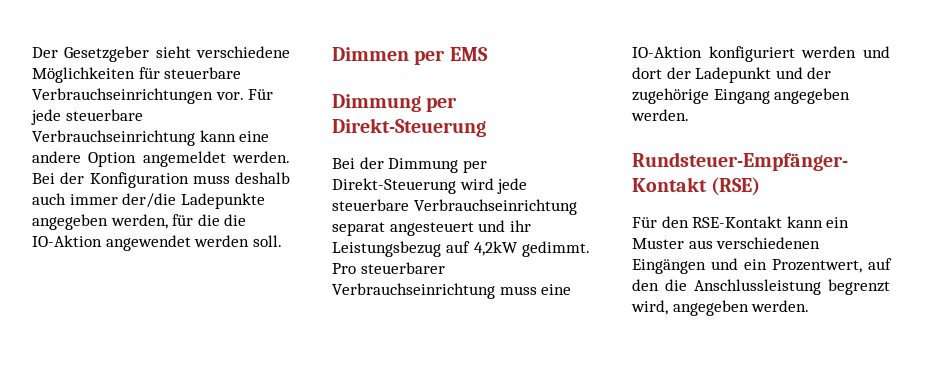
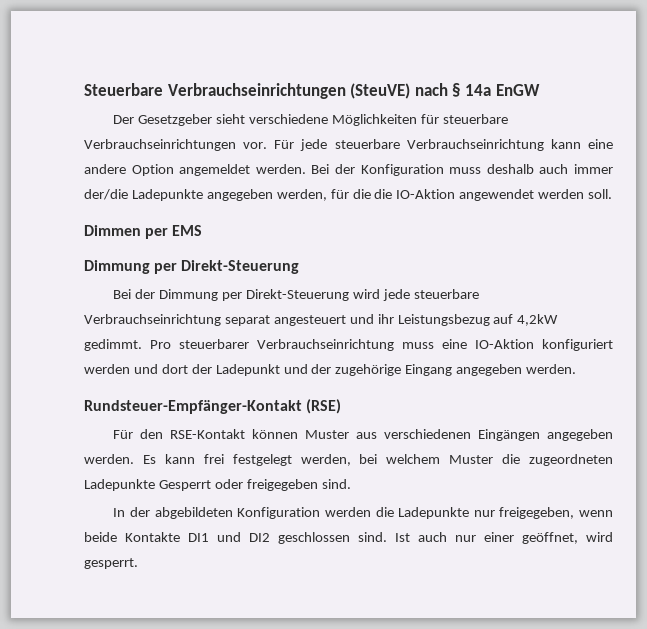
+ Steuerbare Verbrauchseinrichtungen (SteuVE) nach § 14a EnGW
- Für den RSE-Kontakt kann ein Muster aus verschiedenen Eingängen und ein Prozentwert, auf den die Anschlussleistung begrenzt wird, angegeben werden.
+ Für den RSE-Kontakt können Muster aus verschiedenen Eingängen angegeben werden. Es kann frei festgelegt werden, bei welchem Muster die zugeordneten Ladepunkte Gesperrt oder freigegeben sind.
+ In der abgebildeten Konfiguration werden die Ladepunkte nur freigegeben, wenn beide Kontakte DI1 und DI2 geschlossen sind. Ist auch nur einer geöffnet, wird gesperrt.

